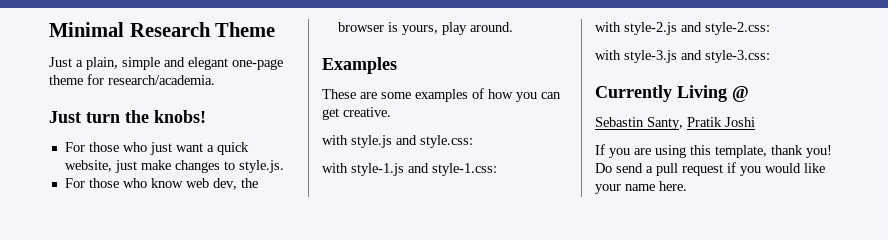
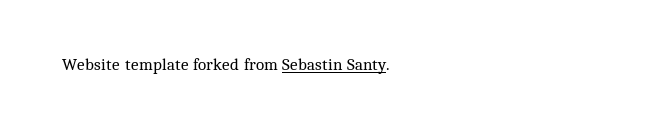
- Minimal Research Theme
- Just a plain, simple and elegant one-page theme for research/academia.
- Just turn the knobs!
- For those who just want a quick website, just make changes to style.js.
- For those who know web dev, the browser is yours, play around.
- Examples
- These are some examples of how you can get creative.
- with style.js and style.css:
- with style-1.js and style-1.css:
- with style-2.js and style-2.css:
- with style-3.js and style-3.css:
- Currently Living @
- Sebastin Santy, Pratik Joshi
- If you are using this template, thank you! Do send a pull request if you would like your name here.
+ Website template forked from Sebastin Santy.

